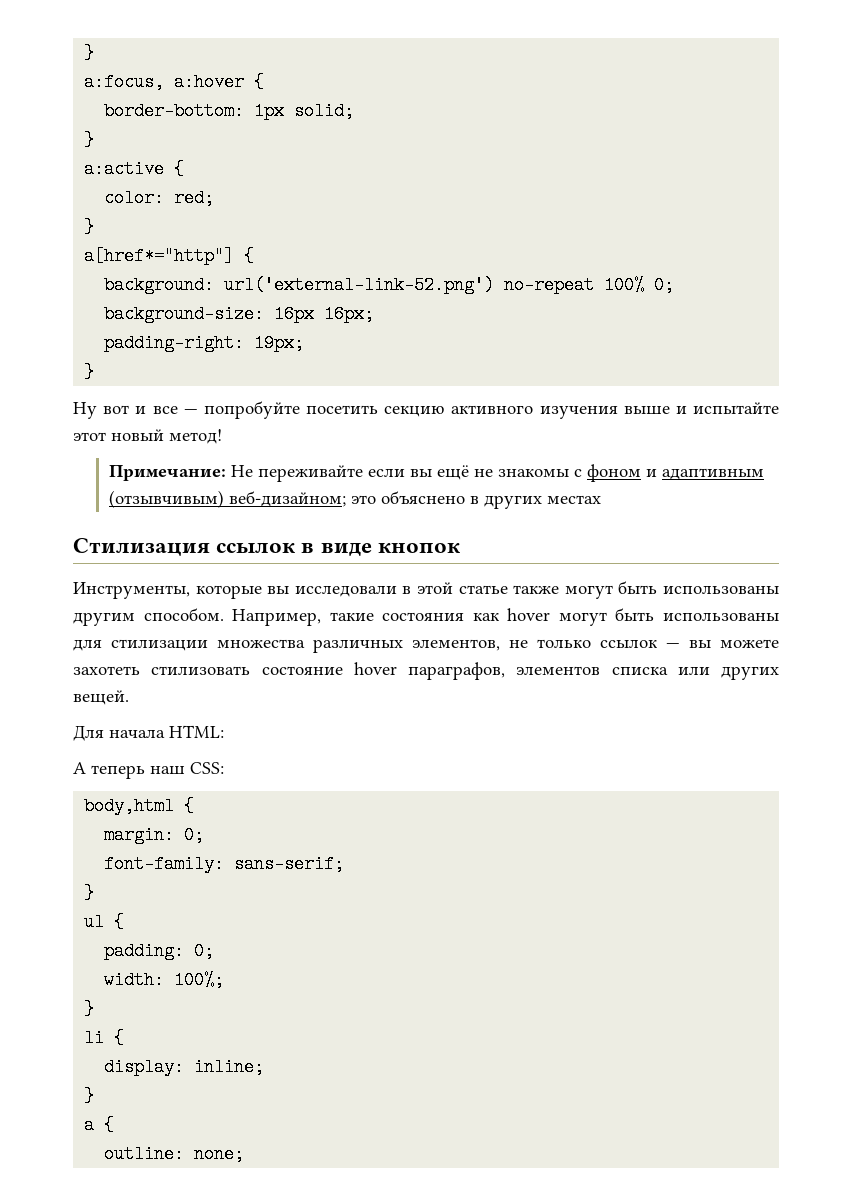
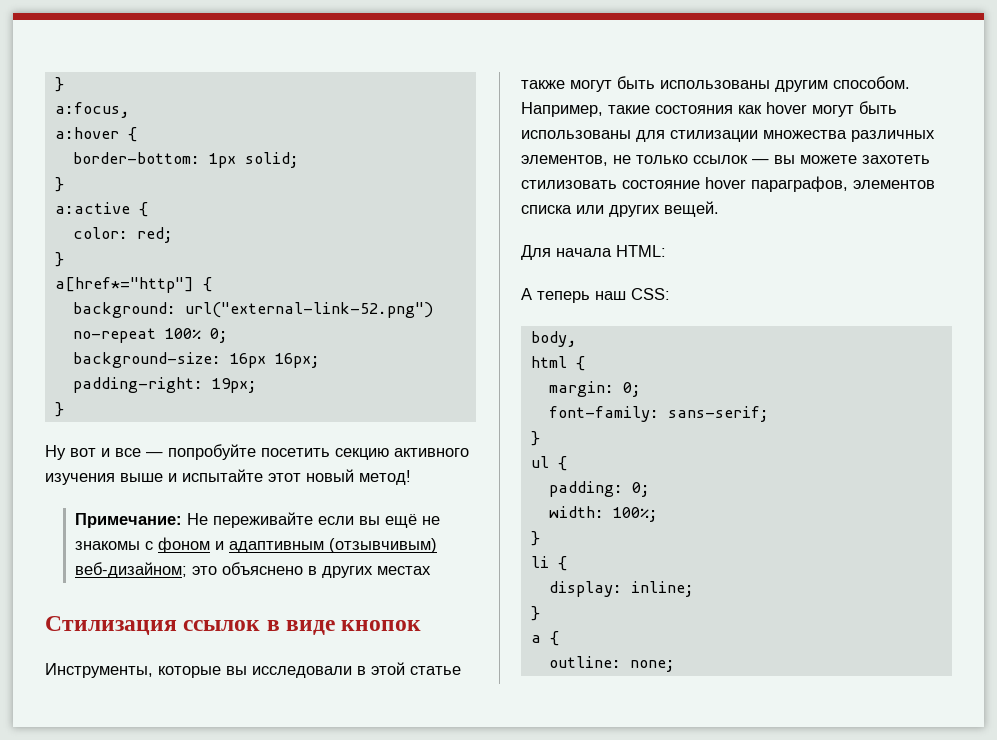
- a:focus, a:hover {
+ a:focus,
+ a:hover {
- background: url('external-link-52.png') no-repeat 100% 0;
+ background: url("external-link-52.png") no-repeat 100% 0;
- body,html {
+ body,
+ html {

